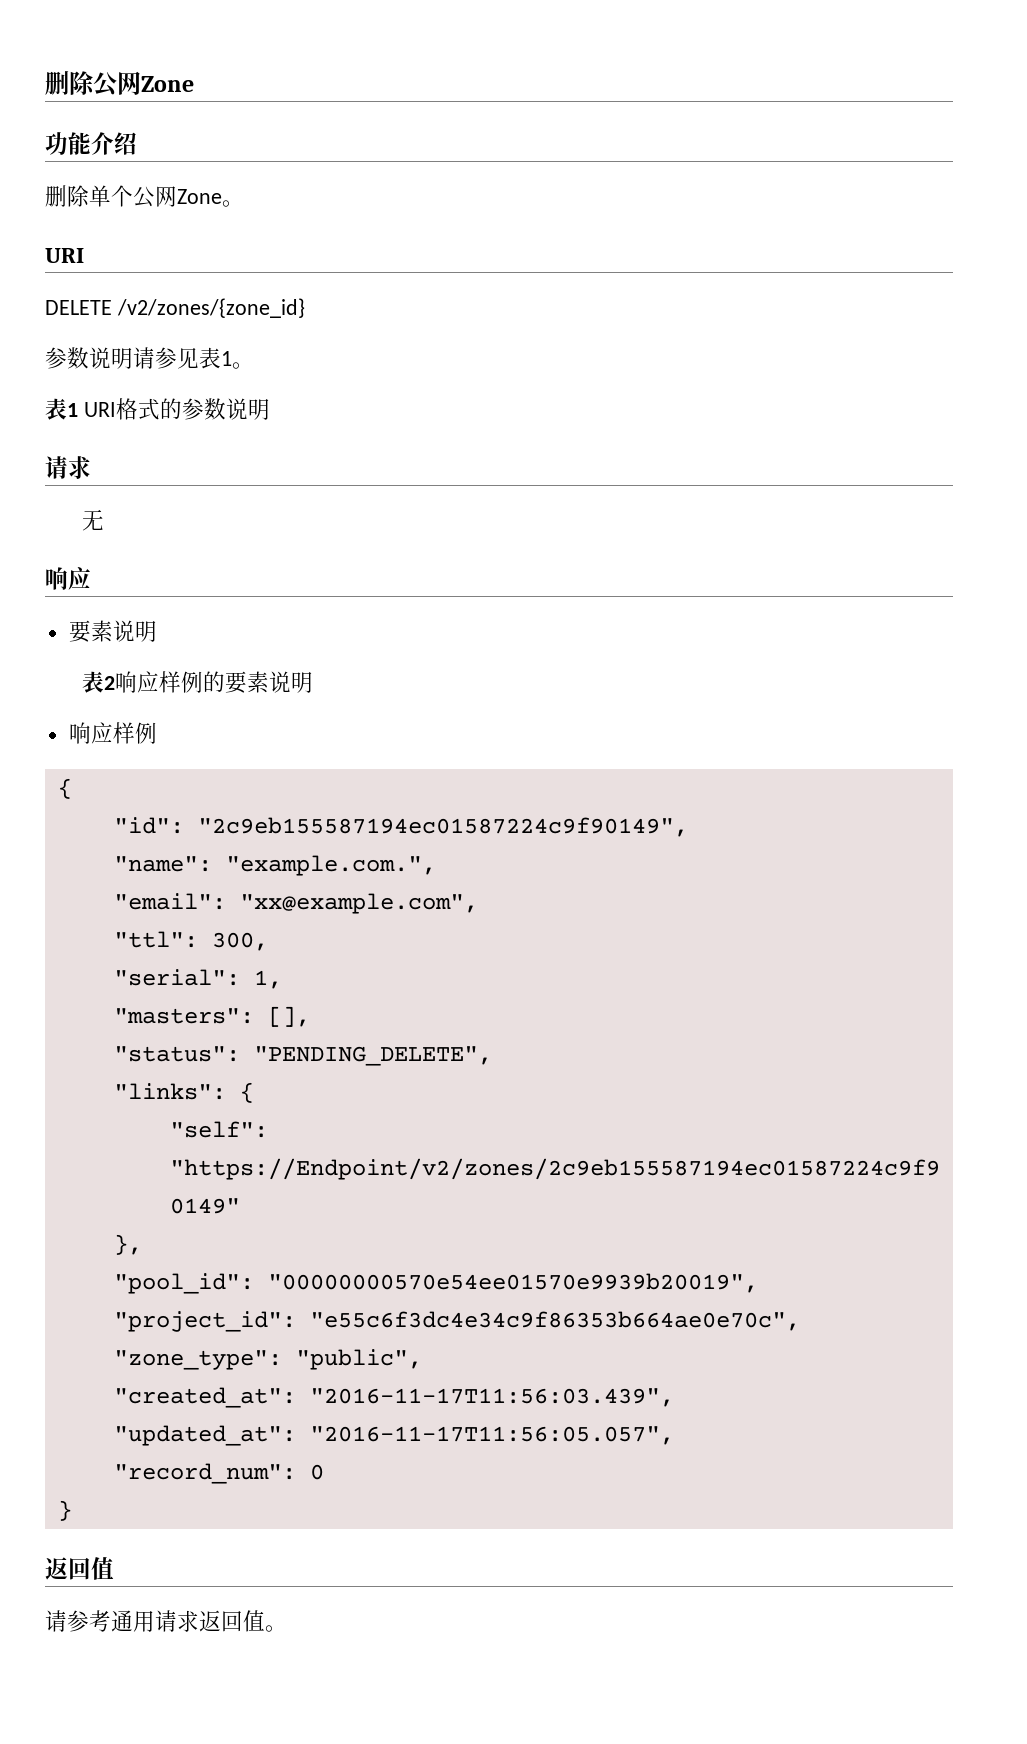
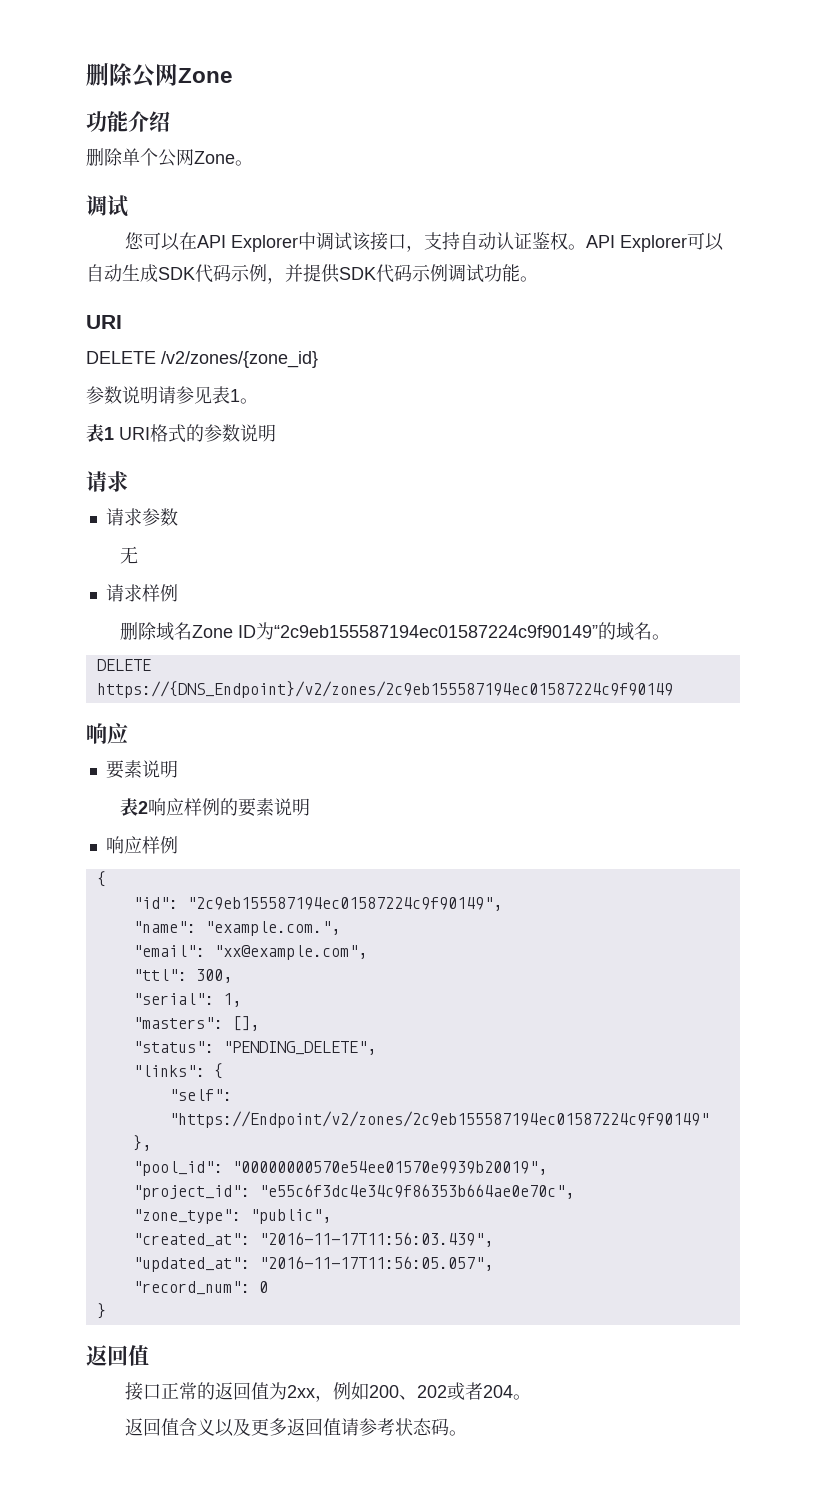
  删除单个公网Zone。
+ 调试
+ 您可以在API Explorer中调试该接口，支持自动认证鉴权。API Explorer可以自动生成SDK代码示例，并提供SDK代码示例调试功能。
+ 请求参数
+ 请求样例
+ 删除域名Zone ID为“2c9eb155587194ec01587224c9f90149”的域名。
+ DELETE https://{DNS_Endpoint}/v2/zones/2c9eb155587194ec01587224c9f90149
- 请参考通用请求返回值。
+ 接口正常的返回值为2xx，例如200、202或者204。
+ 返回值含义以及更多返回值请参考状态码。

